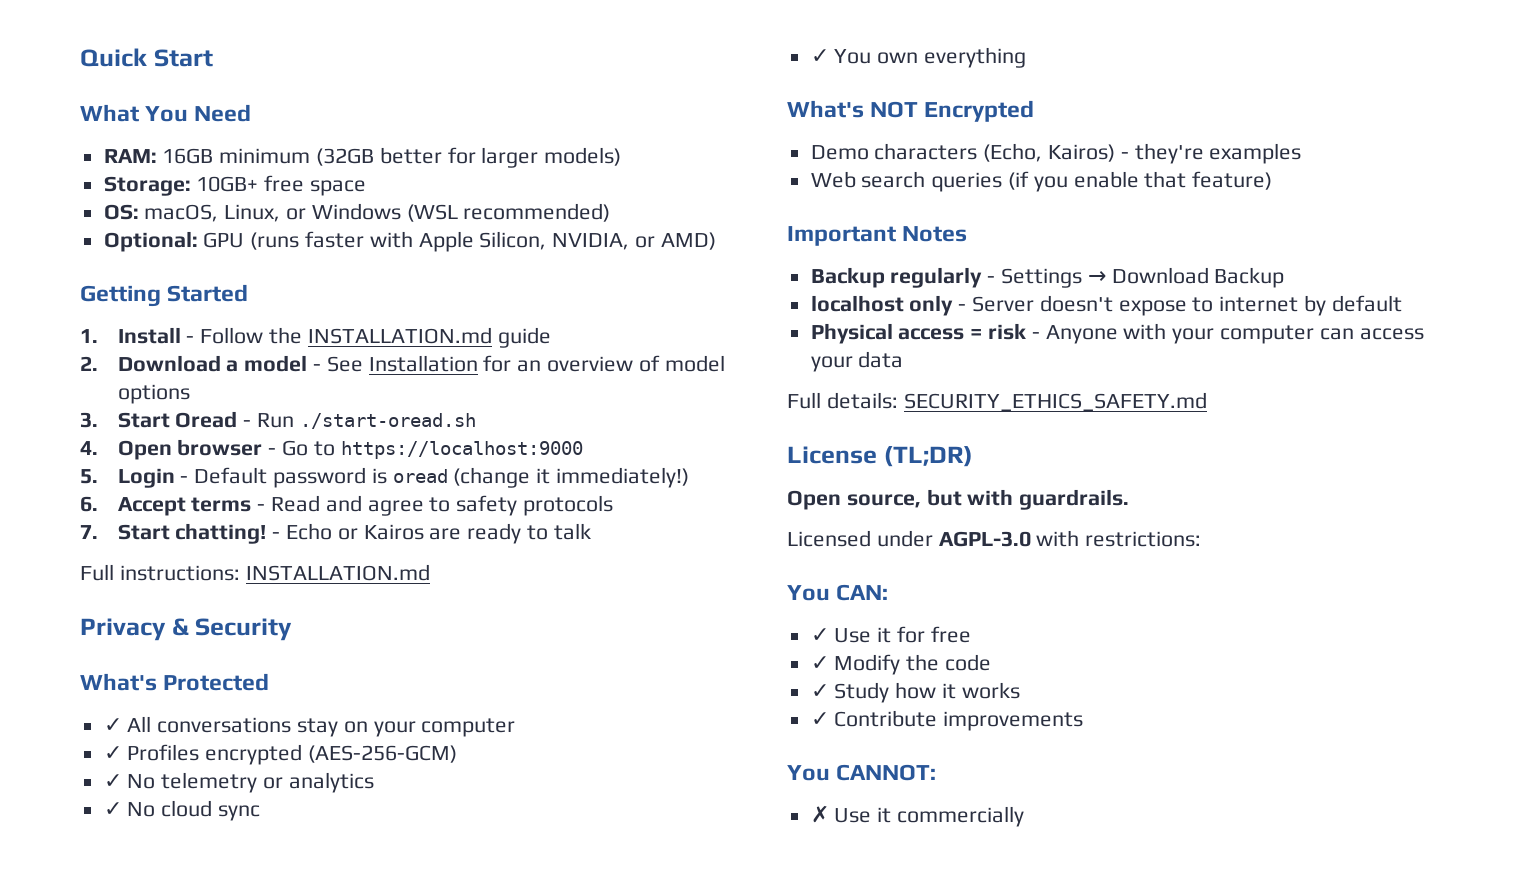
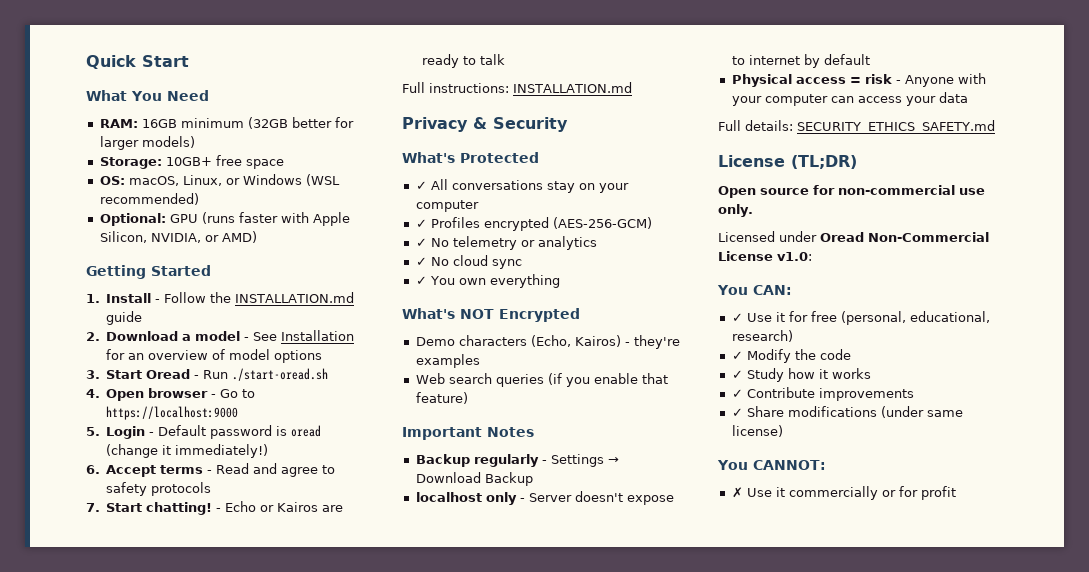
- Open source, but with guardrails.
- Licensed under AGPL-3.0 with restrictions:
+ Open source for non-commercial use only.
+ Licensed under Oread Non-Commercial License v1.0:
- ✓ Use it for free
+ ✓ Use it for free (personal, educational, research)
+ ✓ Share modifications (under same license)
- ✗ Use it commercially
+ ✗ Use it commercially or for profit

